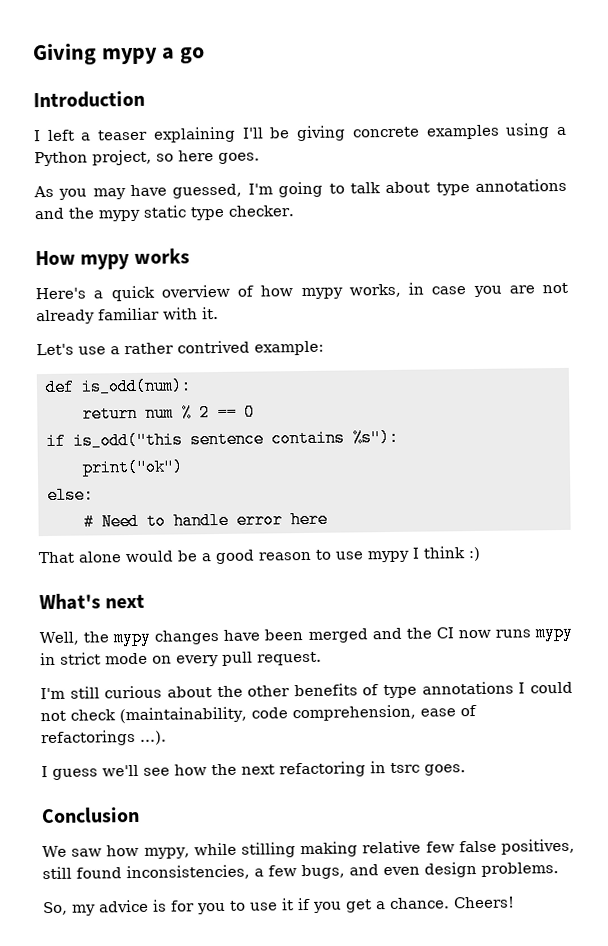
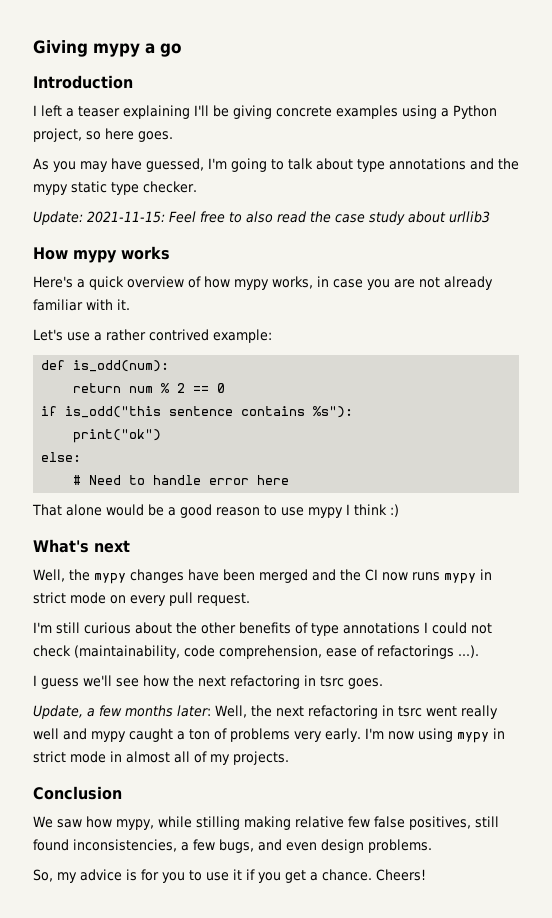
+ Update: 2021-11-15: Feel free to also read the case study about urllib3
+ Update, a few months later: Well, the next refactoring in tsrc went really well and mypy caught a ton of problems very early. I'm now using mypy in strict mode in almost all of my projects.

